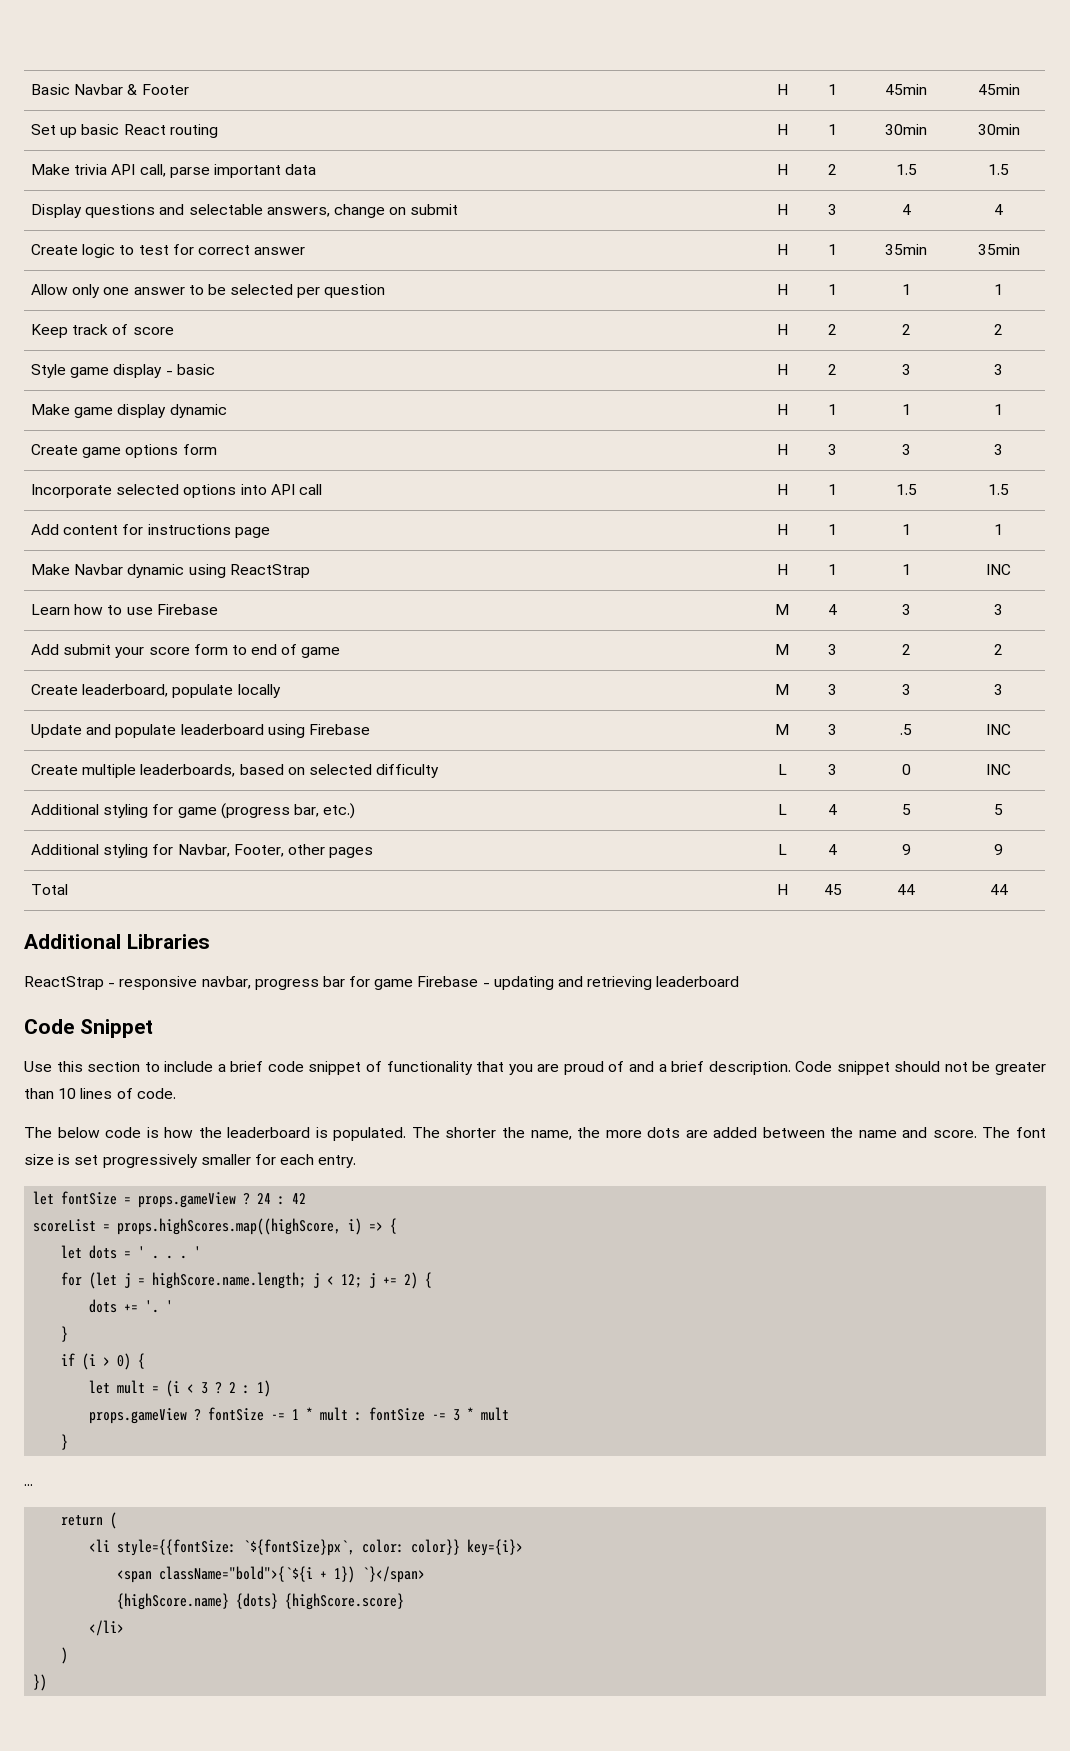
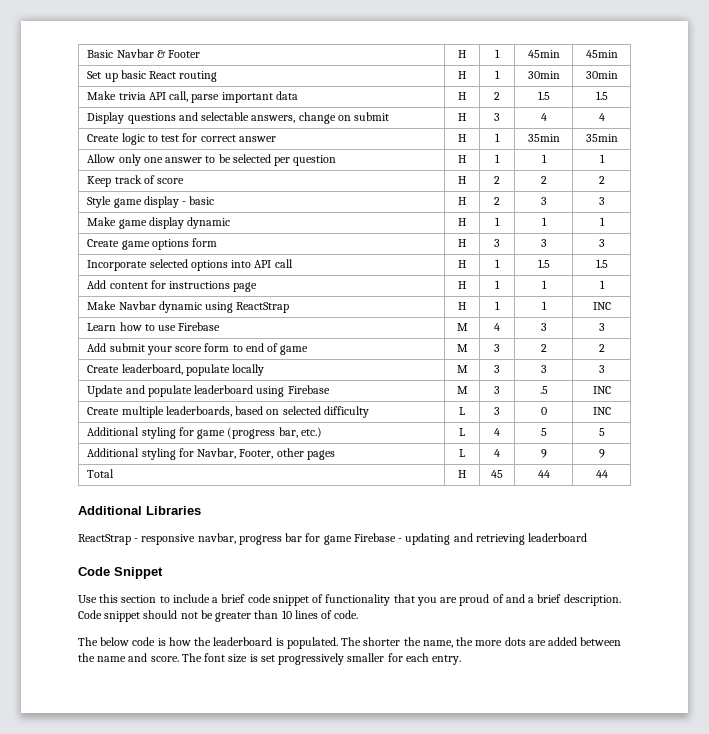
- let fontSize = props.gameView ? 24 : 42
- scoreList = props.highScores.map((highScore, i) => {
- let dots = ' . . . '
- for (let j = highScore.name.length; j < 12; j += 2) {
- dots += '. '
- }
- if (i > 0) {
- let mult = (i < 3 ? 2 : 1)
- props.gameView ? fontSize -= 1 * mult : fontSize -= 3 * mult
- }
- ...
- return (
- <li style={{fontSize: `${fontSize}px`, color: color}} key={i}>
- <span className="bold">{`${i + 1}) `}</span>
- {highScore.name} {dots} {highScore.score}
- </li>
- )
- })

